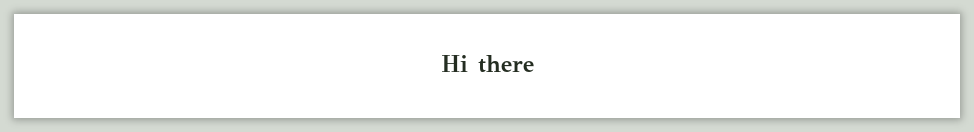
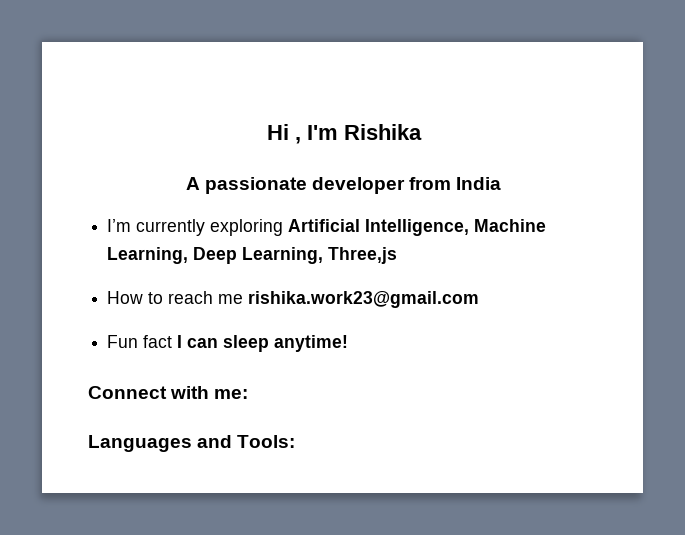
- Hi there
+ Hi , I'm Rishika
+ A passionate developer from India
+ I’m currently exploring Artificial Intelligence, Machine Learning, Deep Learning, Three,js
+ How to reach me rishika.work23@gmail.com
+ Fun fact I can sleep anytime!
+ Connect with me:
+ Languages and Tools:

